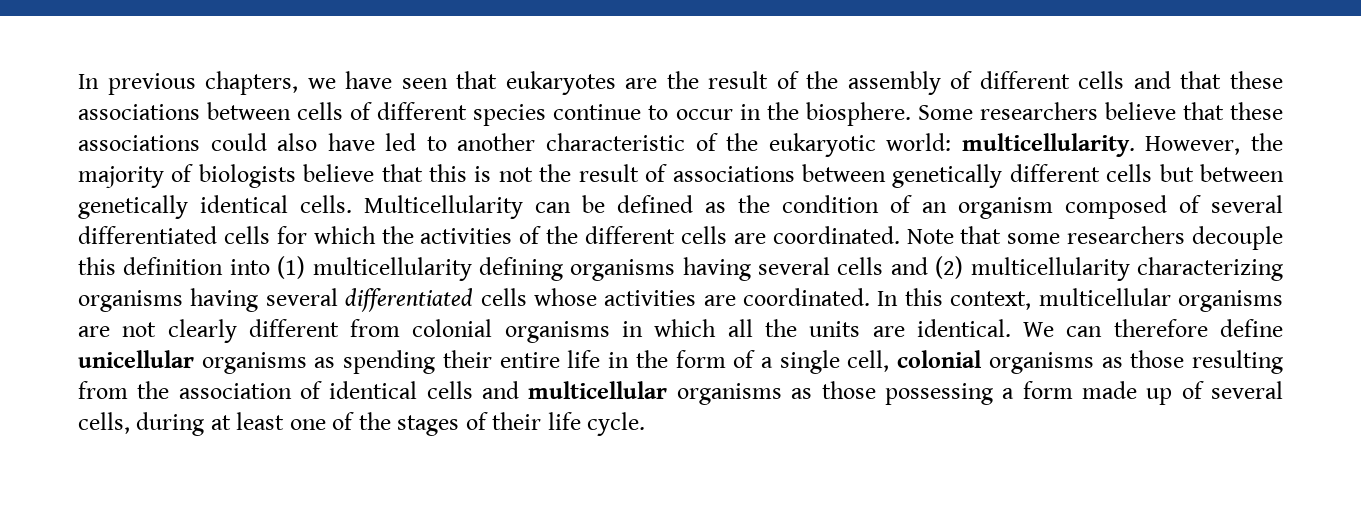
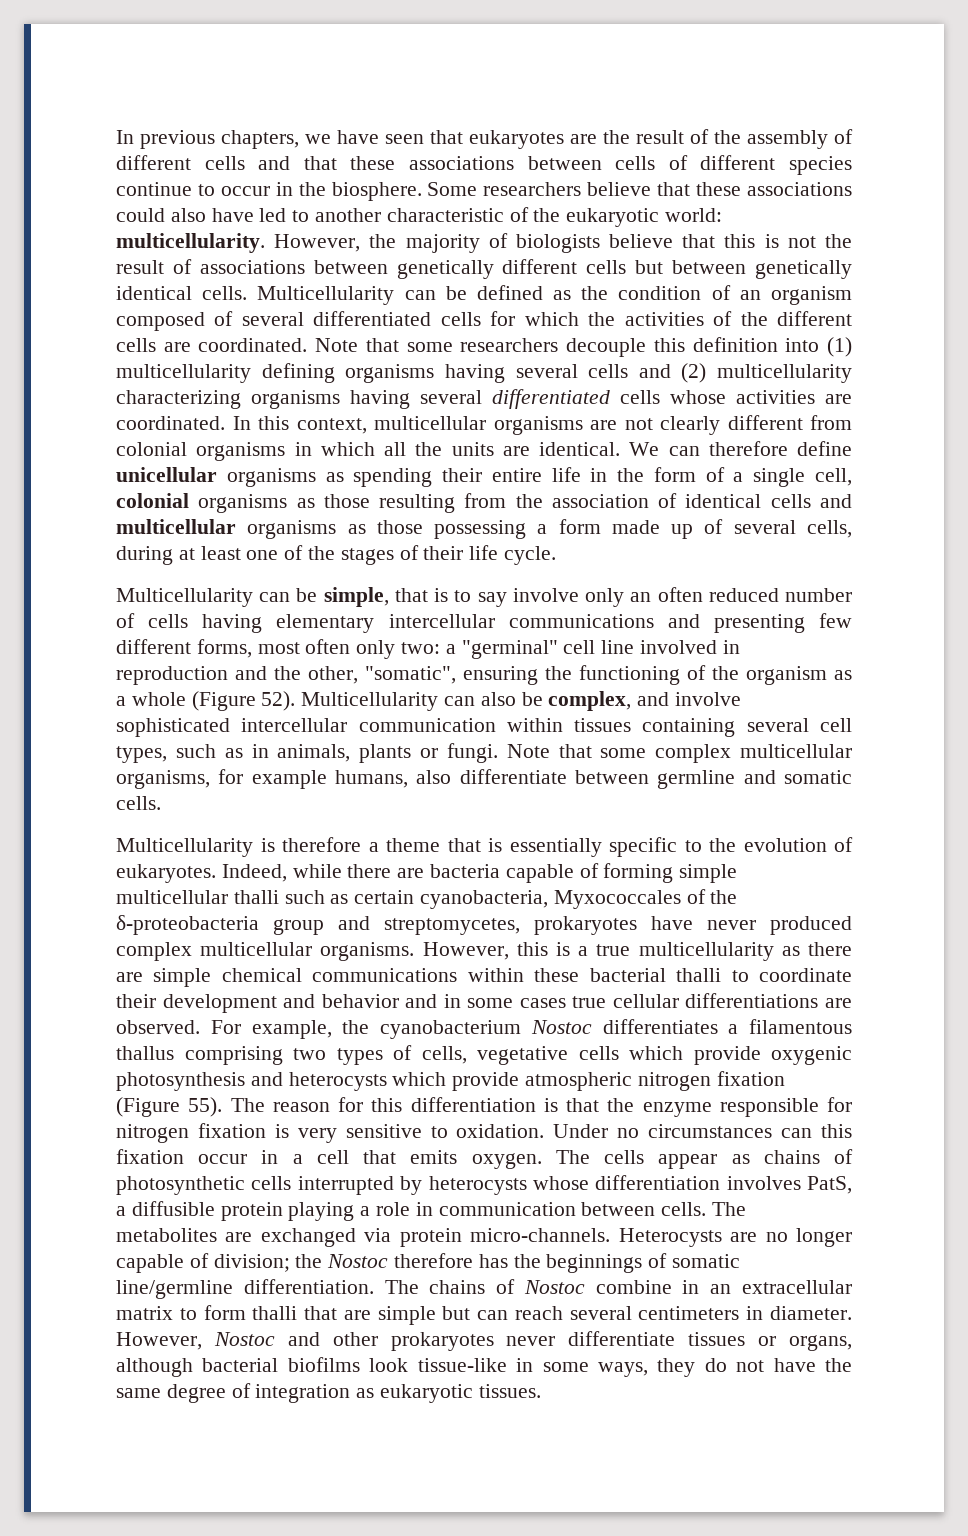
+ Multicellularity can be simple, that is to say involve only an often reduced number of cells having elementary intercellular communications and presenting few different forms, most often only two: a "germinal" cell line involved in reproduction and the other, "somatic", ensuring the functioning of the organism as a whole (Figure 52). Multicellularity can also be complex, and involve sophisticated intercellular communication within tissues containing several cell types, such as in animals, plants or fungi. Note that some complex multicellular organisms, for example humans, also differentiate between germline and somatic cells.
+ Multicellularity is therefore a theme that is essentially specific to the evolution of eukaryotes. Indeed, while there are bacteria capable of forming simple multicellular thalli such as certain cyanobacteria, Myxococcales of the δ-proteobacteria group and streptomycetes, prokaryotes have never produced complex multicellular organisms. However, this is a true multicellularity as there are simple chemical communications within these bacterial thalli to coordinate their development and behavior and in some cases true cellular differentiations are observed. For example, the cyanobacterium Nostoc differentiates a filamentous thallus comprising two types of cells, vegetative cells which provide oxygenic photosynthesis and heterocysts which provide atmospheric nitrogen fixation (Figure 55). The reason for this differentiation is that the enzyme responsible for nitrogen fixation is very sensitive to oxidation. Under no circumstances can this fixation occur in a cell that emits oxygen. The cells appear as chains of photosynthetic cells interrupted by heterocysts whose differentiation involves PatS, a diffusible protein playing a role in communication between cells. The metabolites are exchanged via protein micro-channels. Heterocysts are no longer capable of division; the Nostoc therefore has the beginnings of somatic line/germline differentiation. The chains of Nostoc combine in an extracellular matrix to form thalli that are simple but can reach several centimeters in diameter. However, Nostoc and other prokaryotes never differentiate tissues or organs, although bacterial biofilms look tissue-like in some ways, they do not have the same degree of integration as eukaryotic tissues.

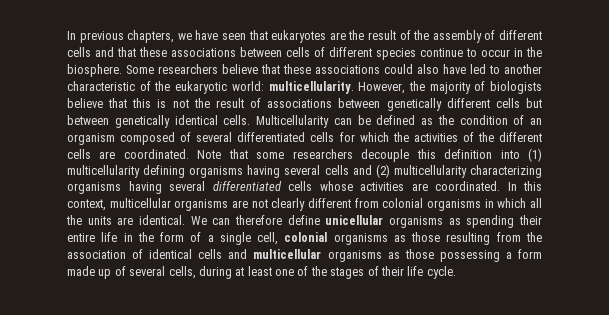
- Multicellularity can be simple, that is to say involve only an often reduced number of cells having elementary intercellular communications and presenting few different forms, most often only two: a "germinal" cell line involved in reproduction and the other, "somatic", ensuring the functioning of the organism as a whole (Figure 52). Multicellularity can also be complex, and involve sophisticated intercellular communication within tissues containing several cell types, such as in animals, plants or fungi. Note that some complex multicellular organisms, for example humans, also differentiate between germline and somatic cells.
- Multicellularity is therefore a theme that is essentially specific to the evolution of eukaryotes. Indeed, while there are bacteria capable of forming simple multicellular thalli such as certain cyanobacteria, Myxococcales of the δ-proteobacteria group and streptomycetes, prokaryotes have never produced complex multicellular organisms. However, this is a true multicellularity as there are simple chemical communications within these bacterial thalli to coordinate their development and behavior and in some cases true cellular differentiations are observed. For example, the cyanobacterium Nostoc differentiates a filamentous thallus comprising two types of cells, vegetative cells which provide oxygenic photosynthesis and heterocysts which provide atmospheric nitrogen fixation (Figure 55). The reason for this differentiation is that the enzyme responsible for nitrogen fixation is very sensitive to oxidation. Under no circumstances can this fixation occur in a cell that emits oxygen. The cells appear as chains of photosynthetic cells interrupted by heterocysts whose differentiation involves PatS, a diffusible protein playing a role in communication between cells. The metabolites are exchanged via protein micro-channels. Heterocysts are no longer capable of division; the Nostoc therefore has the beginnings of somatic line/germline differentiation. The chains of Nostoc combine in an extracellular matrix to form thalli that are simple but can reach several centimeters in diameter. However, Nostoc and other prokaryotes never differentiate tissues or organs, although bacterial biofilms look tissue-like in some ways, they do not have the same degree of integration as eukaryotic tissues.

